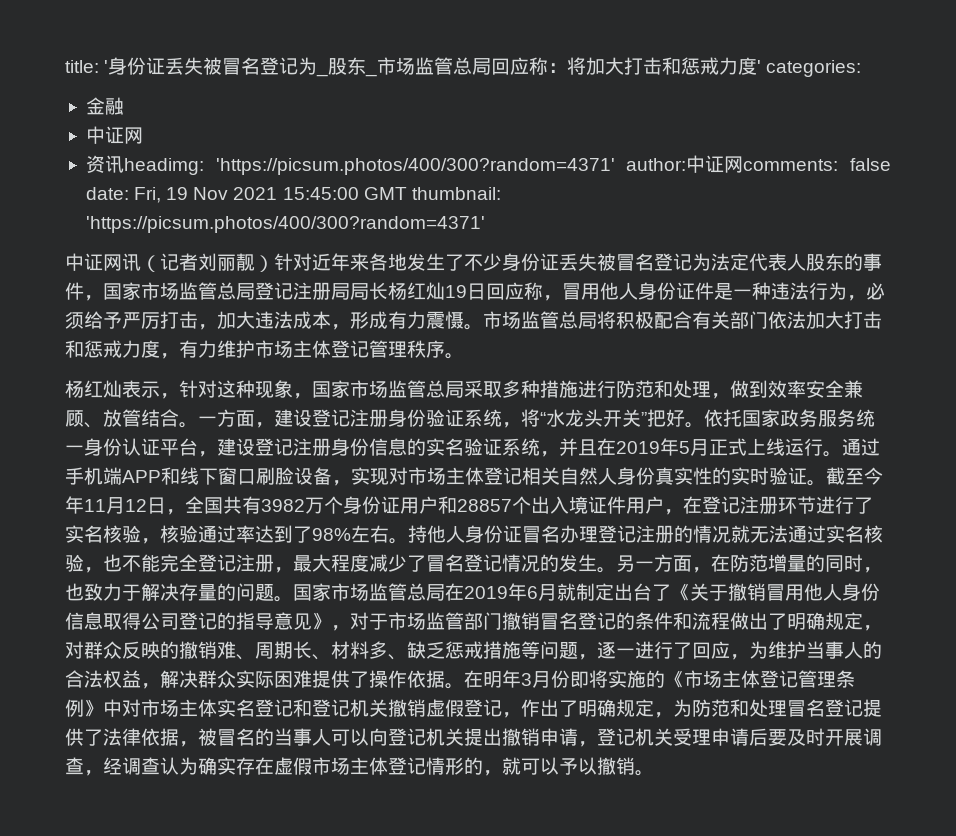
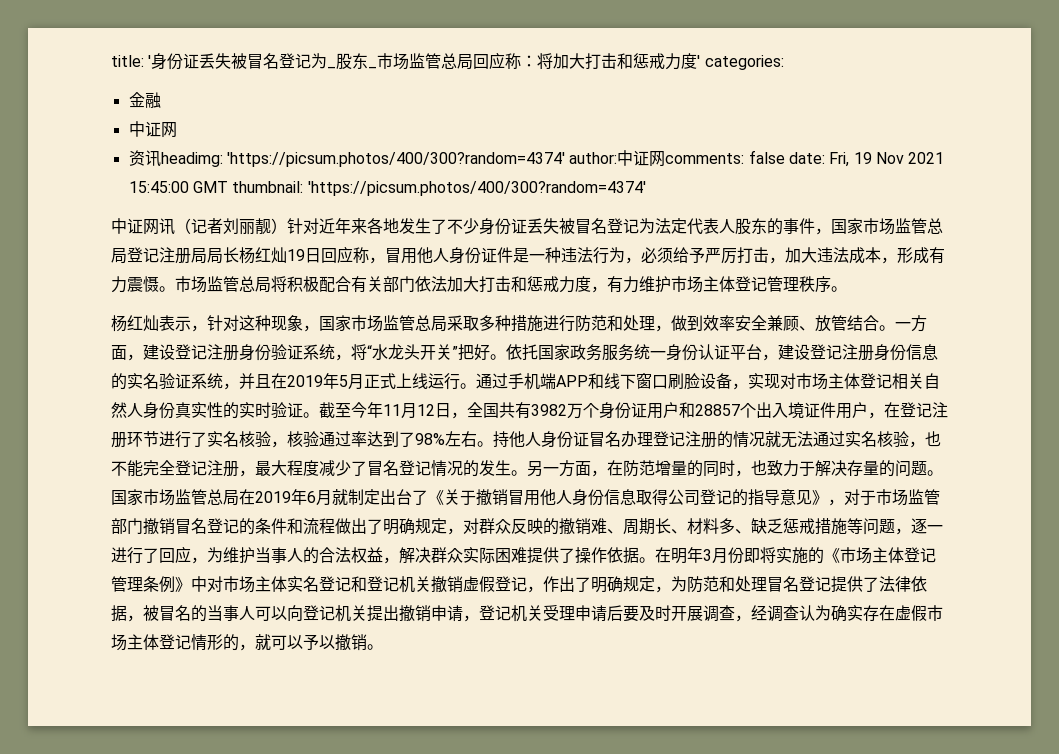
- 资讯headimg: 'https://picsum.photos/400/300?random=4371' author:中证网comments: false date: Fri, 19 Nov 2021 15:45:00 GMT thumbnail: 'https://picsum.photos/400/300?random=4371'
+ 资讯headimg: 'https://picsum.photos/400/300?random=4374' author:中证网comments: false date: Fri, 19 Nov 2021 15:45:00 GMT thumbnail: 'https://picsum.photos/400/300?random=4374'

